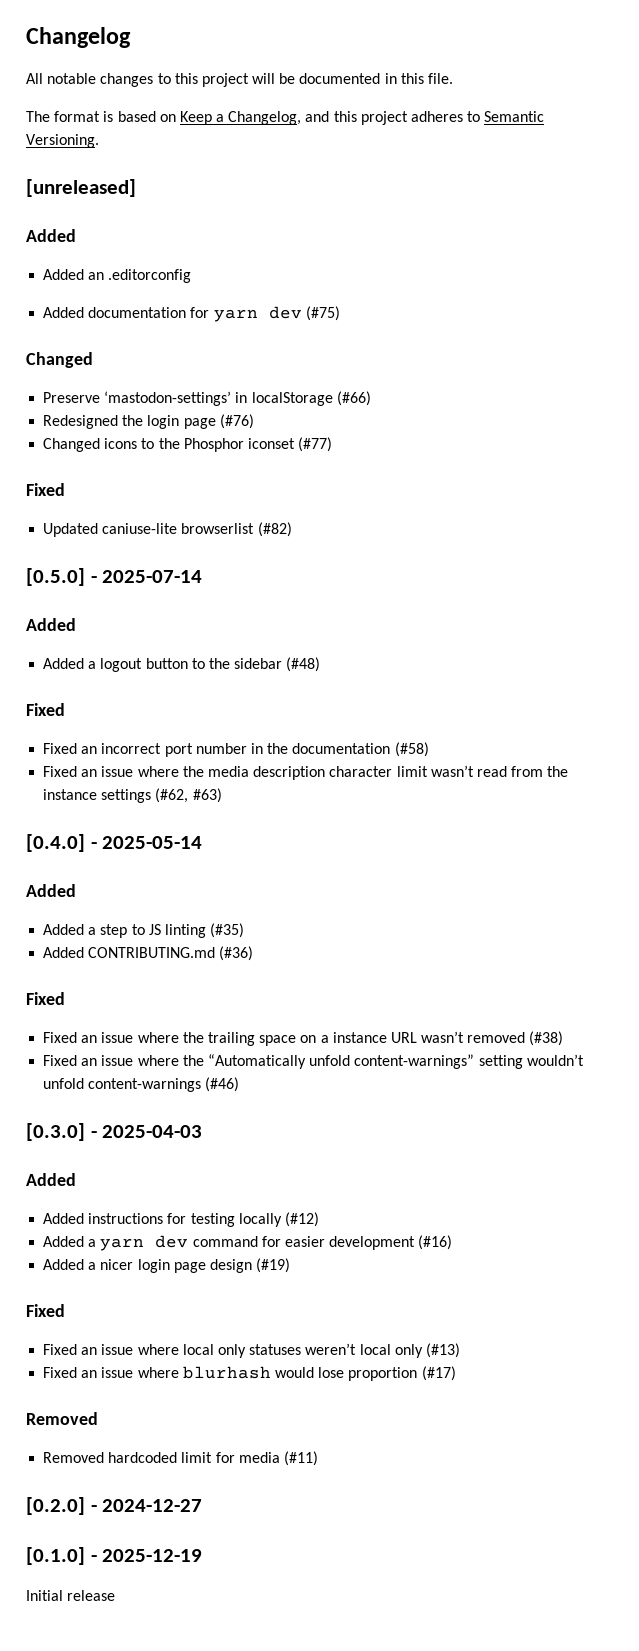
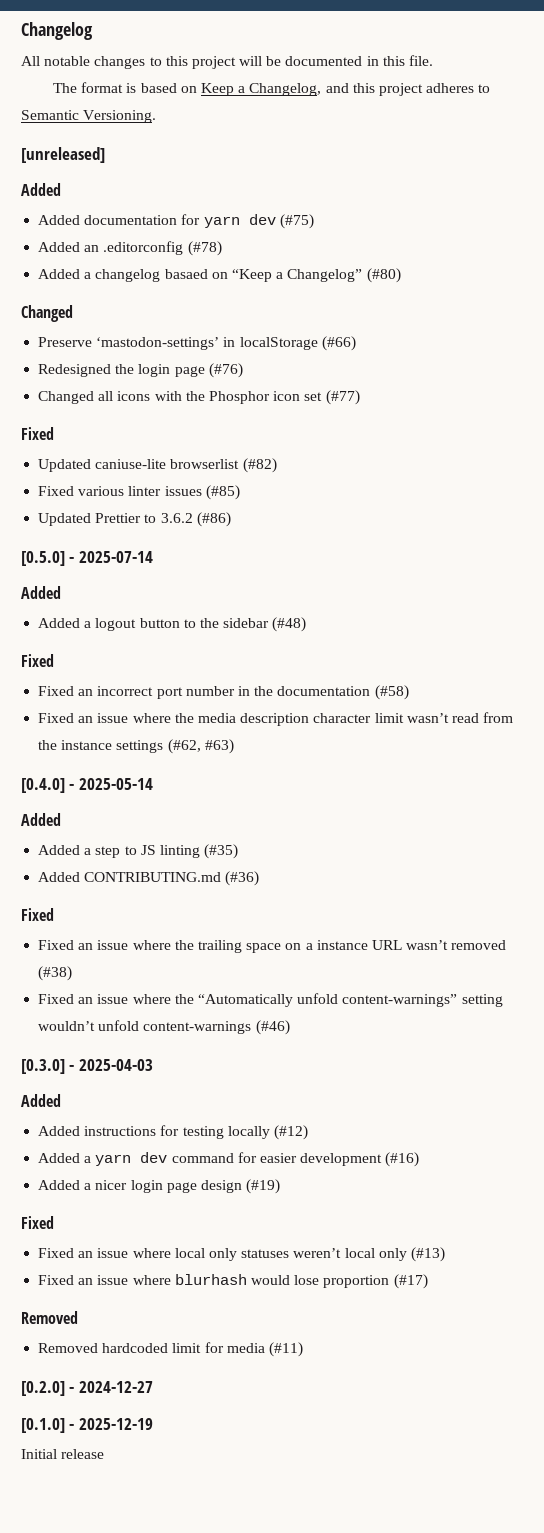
- Added an .editorconfig
+ Added an .editorconfig (#78)
+ Added a changelog basaed on “Keep a Changelog” (#80)
- Changed icons to the Phosphor iconset (#77)
+ Changed all icons with the Phosphor icon set (#77)
+ Fixed various linter issues (#85)
+ Updated Prettier to 3.6.2 (#86)

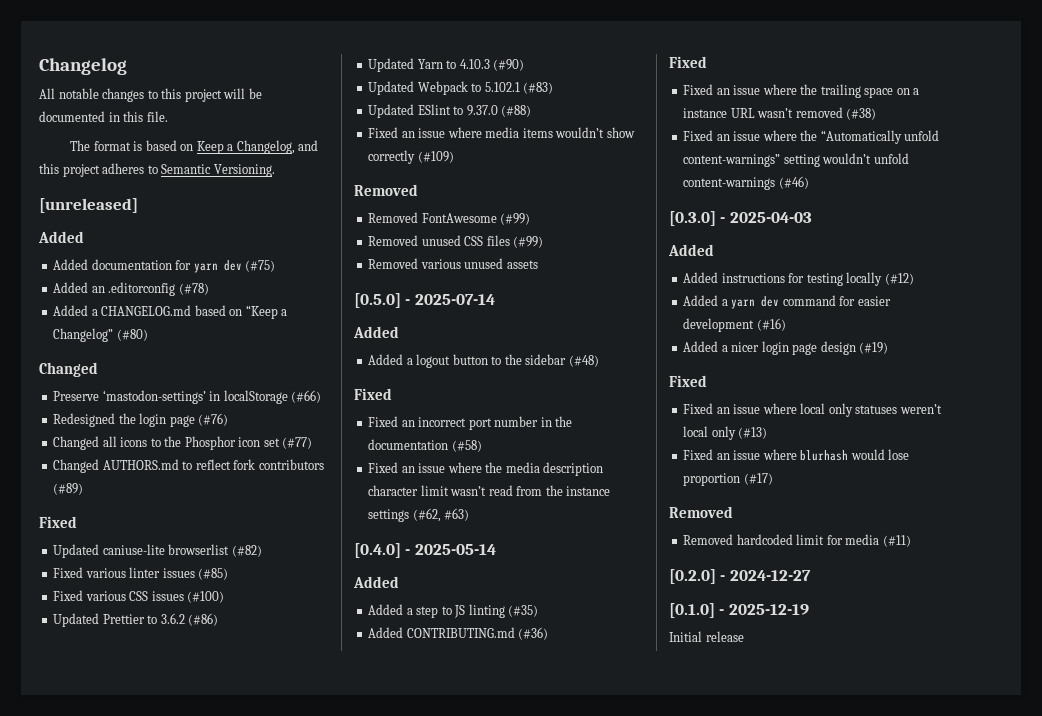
- Added a changelog basaed on “Keep a Changelog” (#80)
+ Added a CHANGELOG.md based on “Keep a Changelog” (#80)
- Changed all icons with the Phosphor icon set (#77)
+ Changed all icons to the Phosphor icon set (#77)
+ Changed AUTHORS.md to reflect fork contributors (#89)
+ Fixed various CSS issues (#100)
+ Updated Yarn to 4.10.3 (#90)
+ Updated Webpack to 5.102.1 (#83)
+ Updated ESlint to 9.37.0 (#88)
+ Fixed an issue where media items wouldn’t show correctly (#109)
+ Removed
+ Removed FontAwesome (#99)
+ Removed unused CSS files (#99)
+ Removed various unused assets

